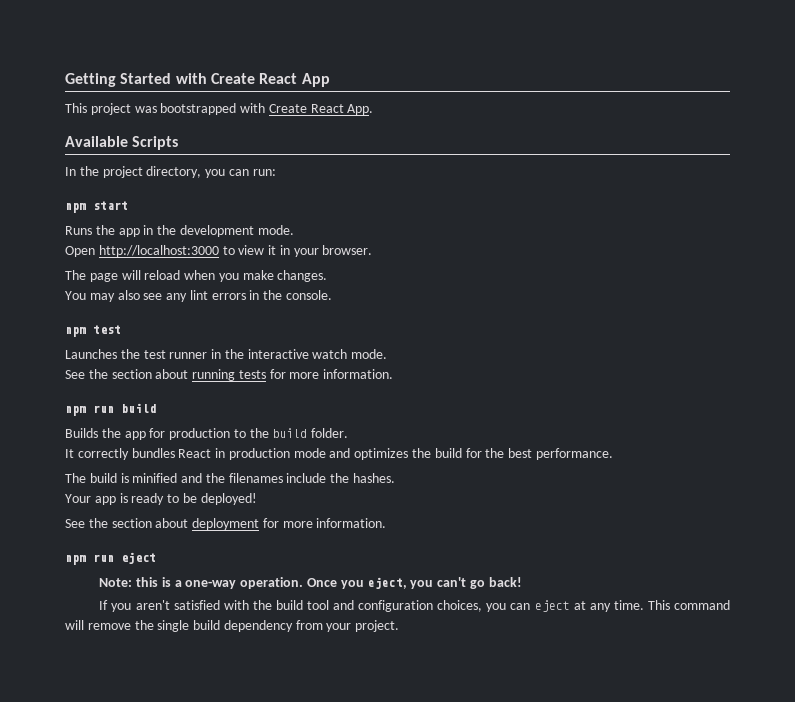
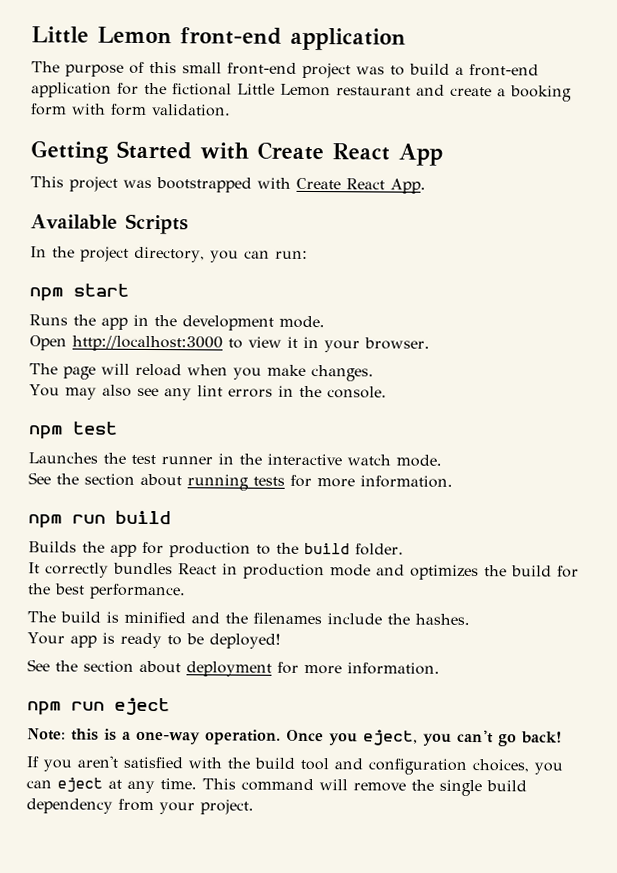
+ Little Lemon front-end application
+ The purpose of this small front-end project was to build a front-end application for the fictional Little Lemon restaurant and create a booking form with form validation.

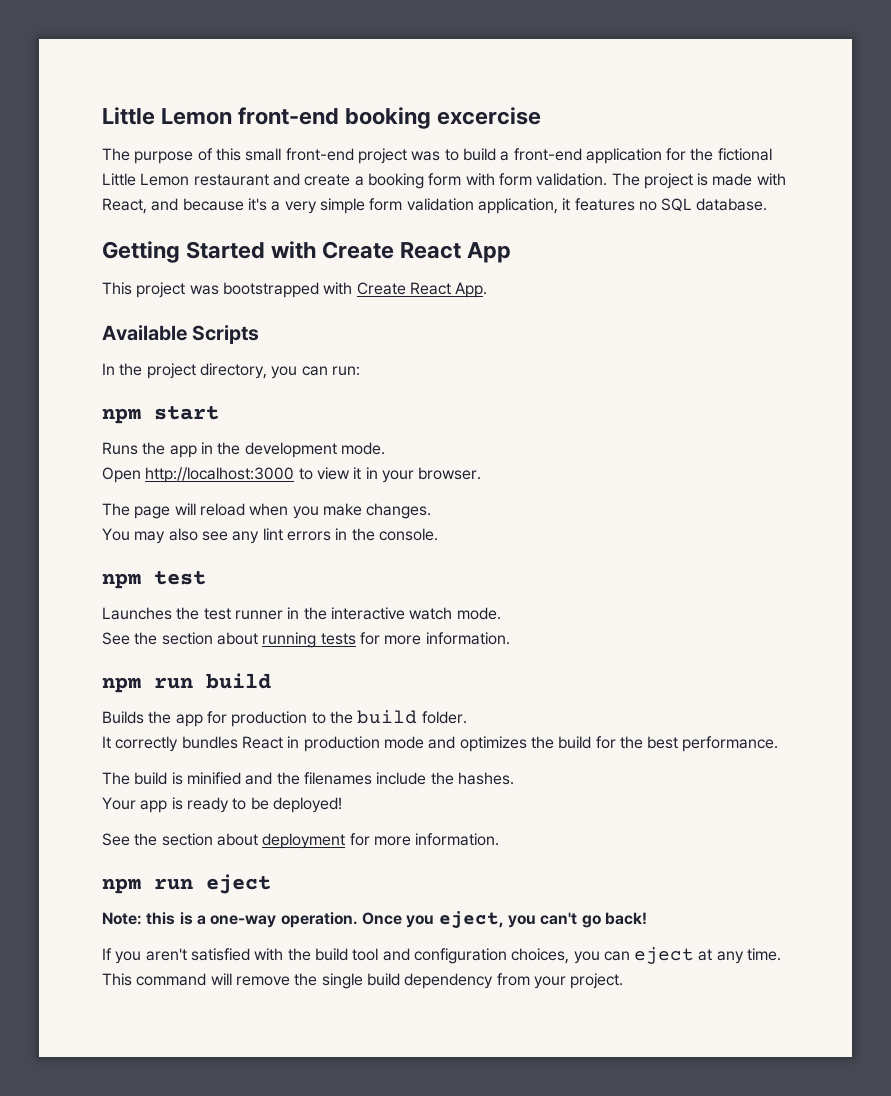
- Little Lemon front-end application
+ Little Lemon front-end booking excercise
+ The project is made with React, and because it's a very simple form validation application, it features no SQL database.

